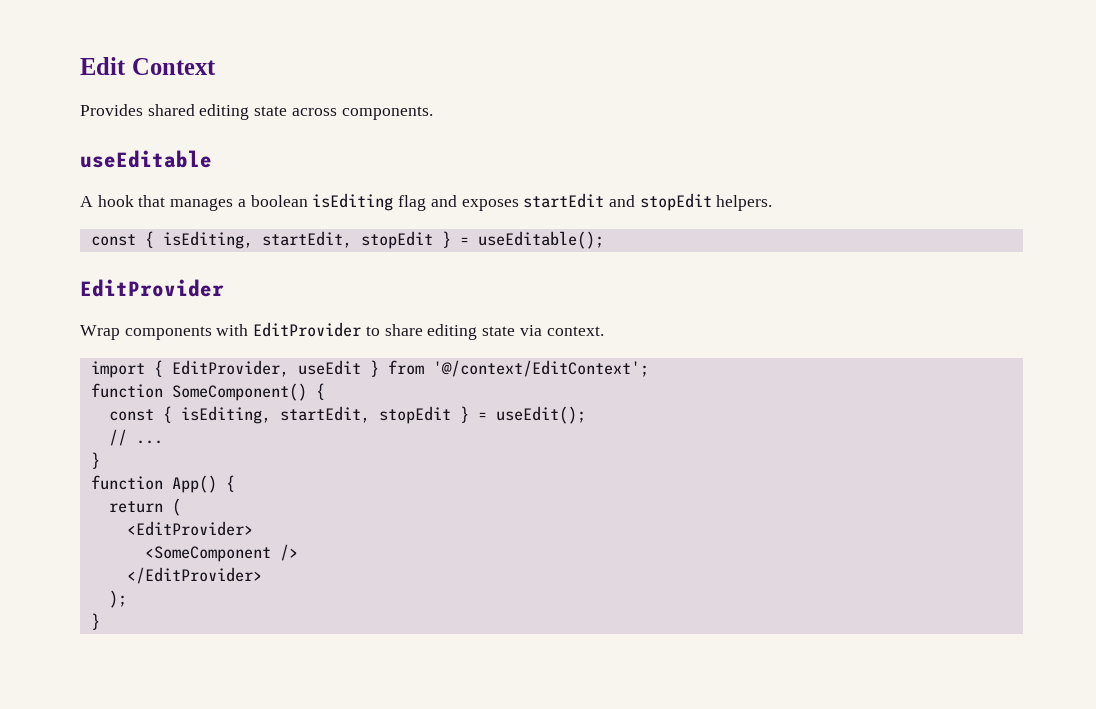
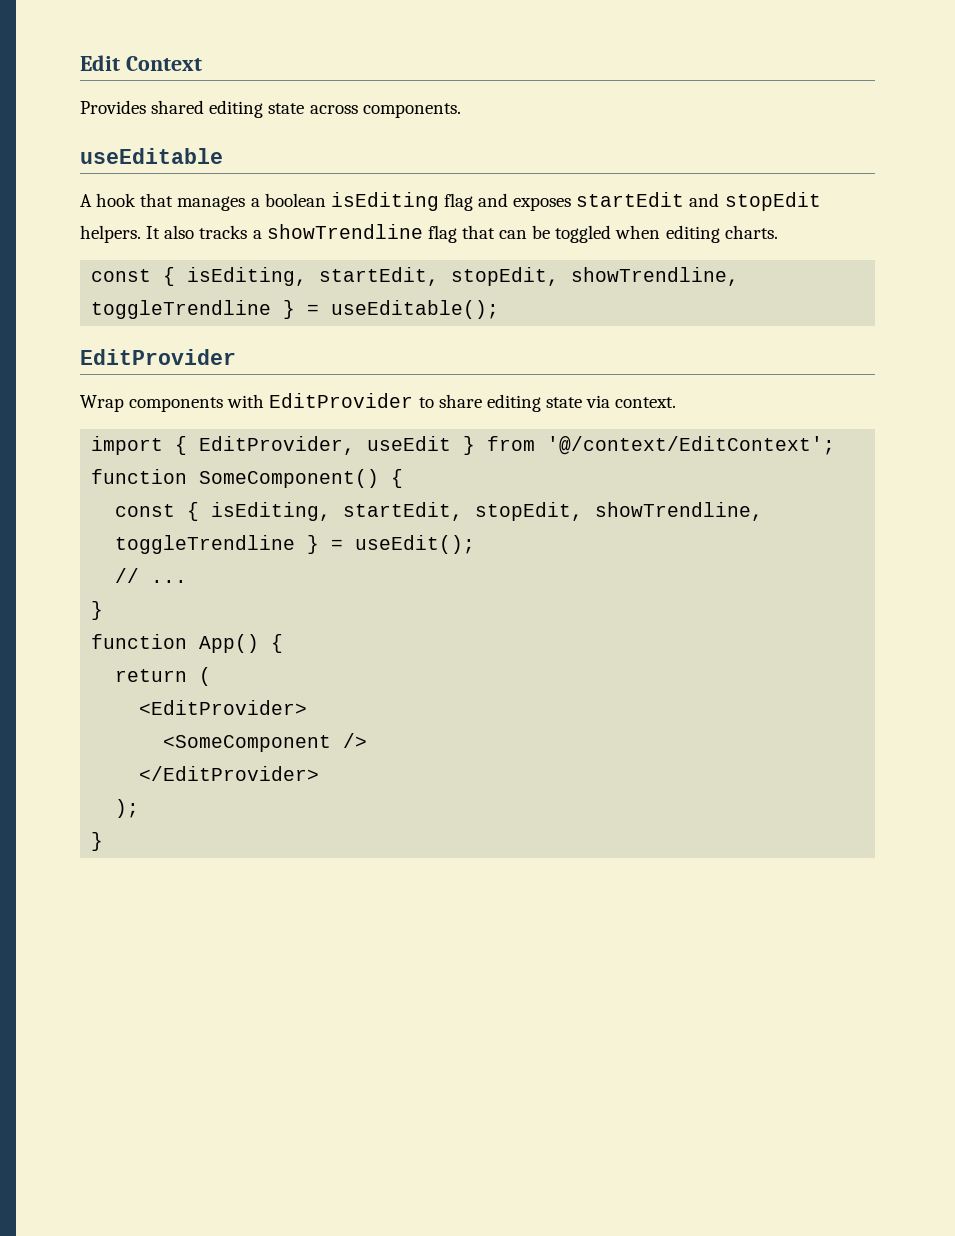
- A hook that manages a boolean isEditing flag and exposes startEdit and stopEdit helpers.
- const { isEditing, startEdit, stopEdit } = useEditable();
+ A hook that manages a boolean isEditing flag and exposes startEdit and stopEdit helpers. It also tracks a showTrendline flag that can be toggled when editing charts.
+ const { isEditing, startEdit, stopEdit, showTrendline, toggleTrendline } = useEditable();
- const { isEditing, startEdit, stopEdit } = useEdit();
+ const { isEditing, startEdit, stopEdit, showTrendline, toggleTrendline } = useEdit();

